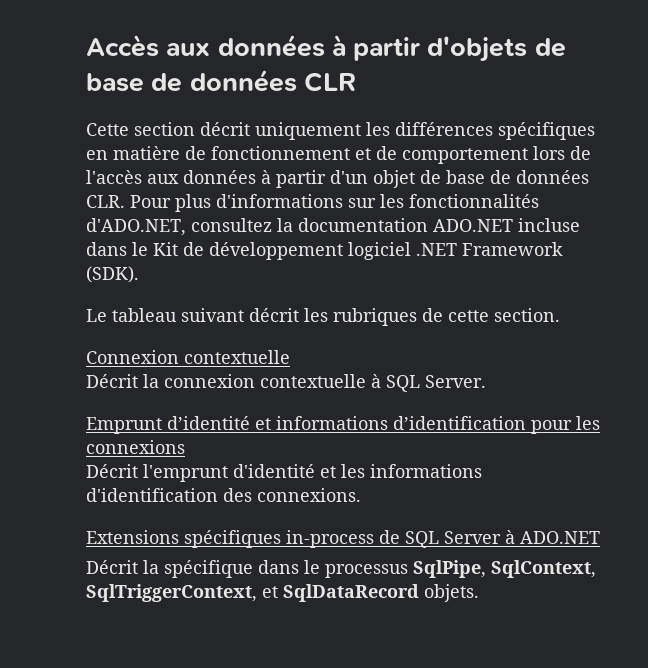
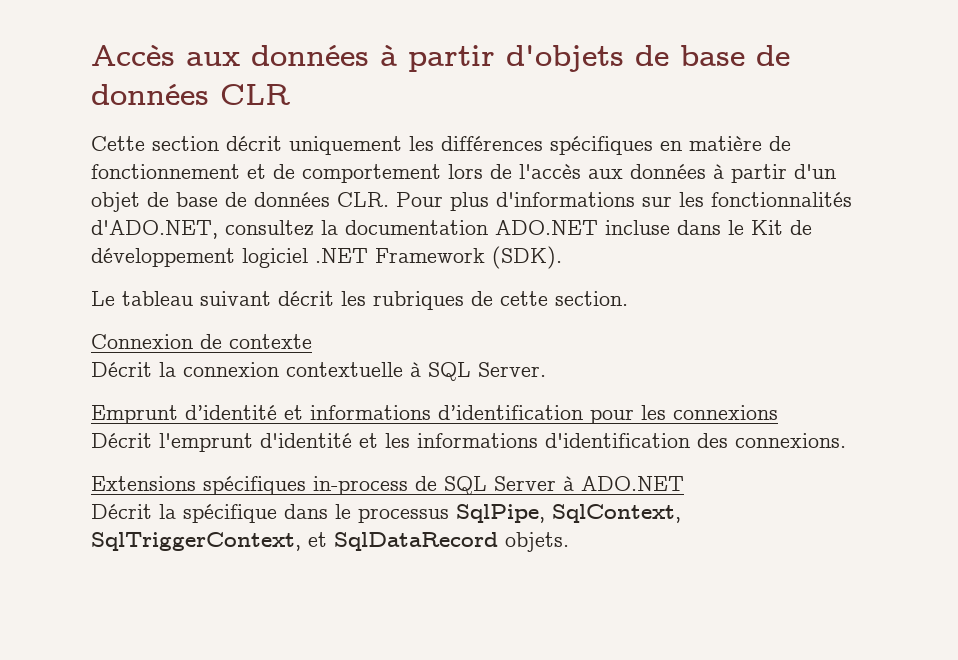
- Connexion contextuelle
+ Connexion de contexte

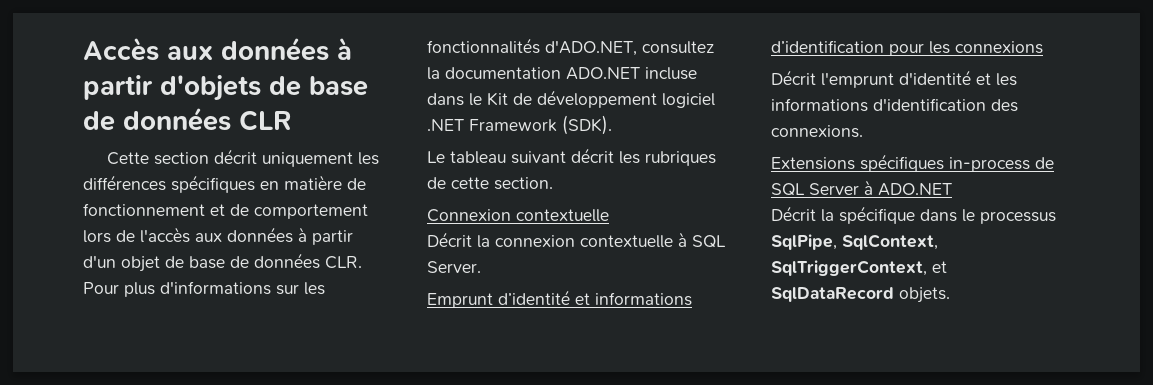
- Connexion de contexte
+ Connexion contextuelle

